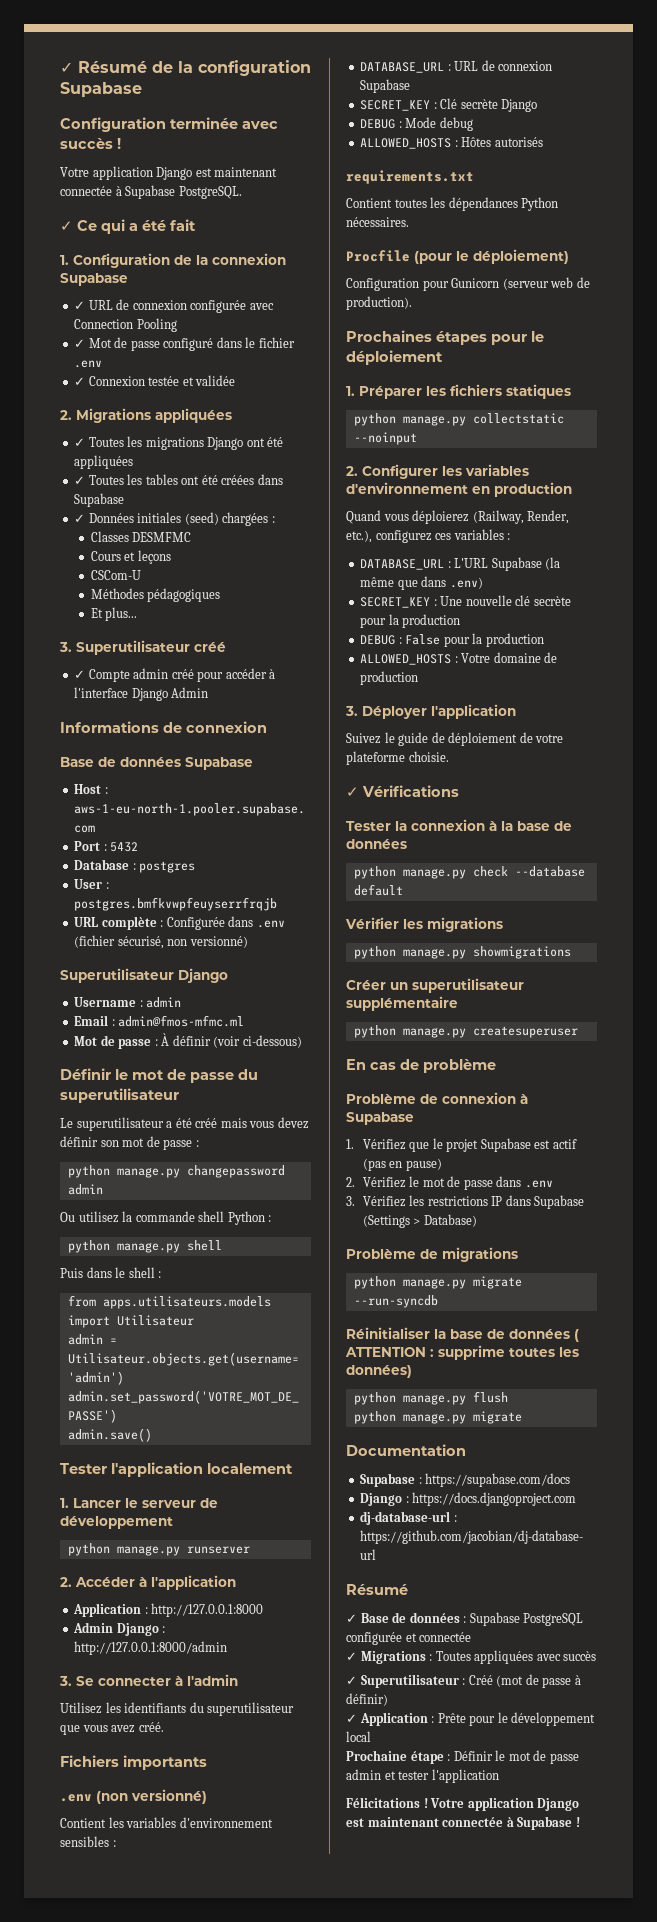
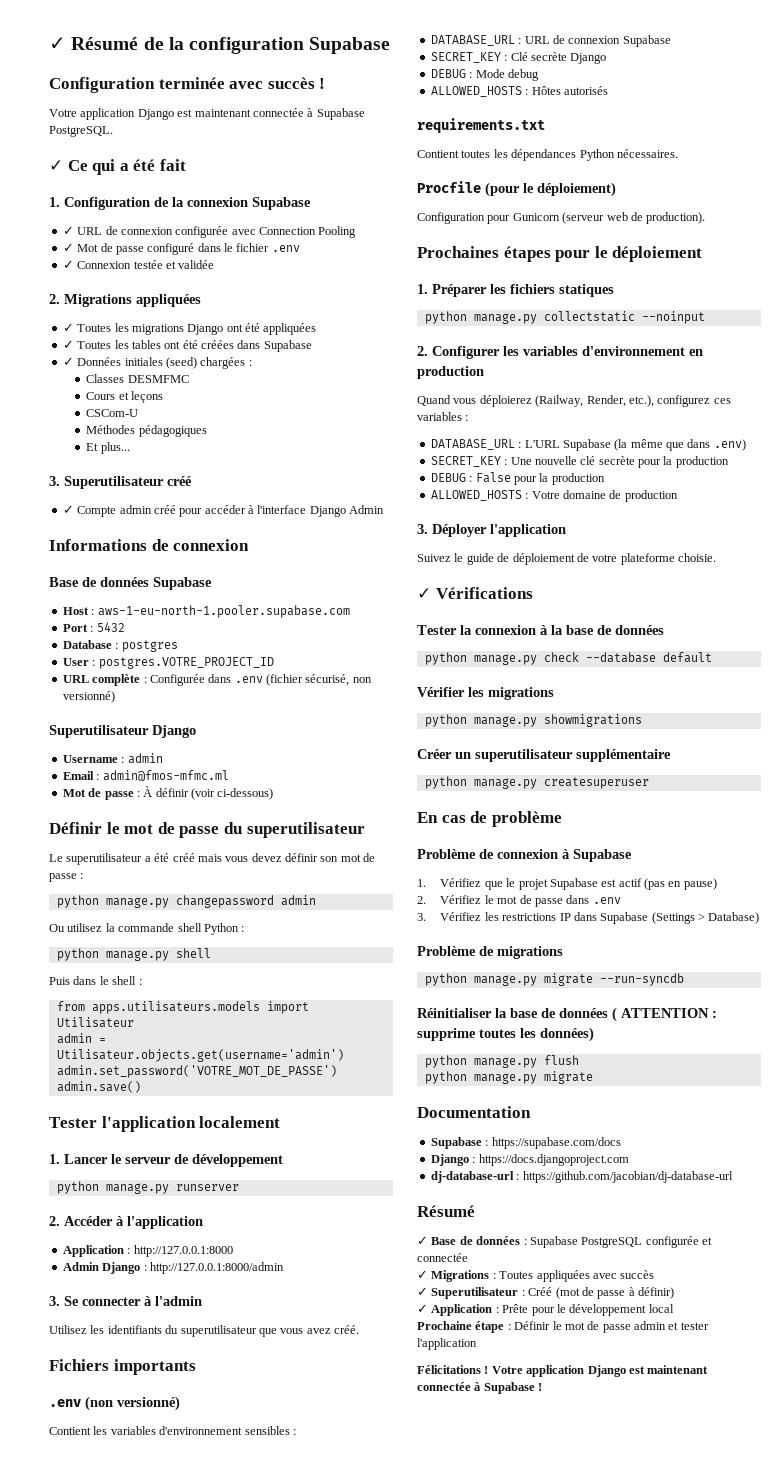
- User : postgres.bmfkvwpfeuyserrfrqjb
+ User : postgres.VOTRE_PROJECT_ID

